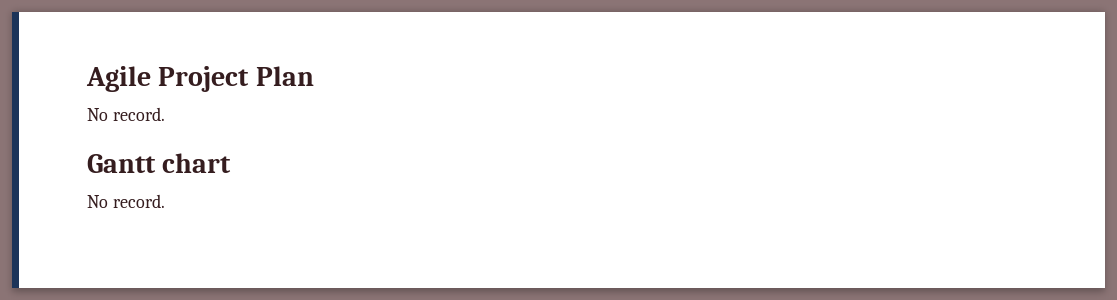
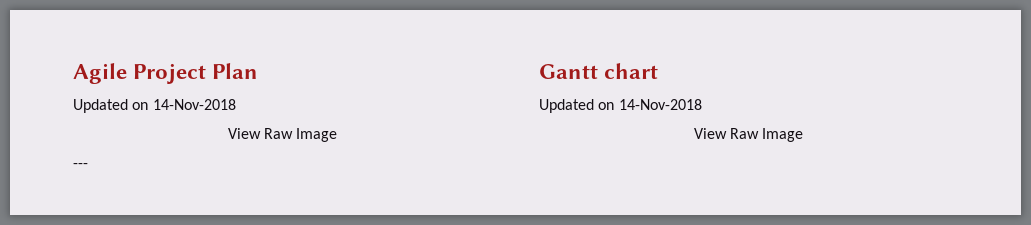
  Agile Project Plan
- No record.
+ Updated on 14-Nov-2018
+ View Raw Image
+ ---
  Gantt chart
- No record.
+ Updated on 14-Nov-2018
+ View Raw Image

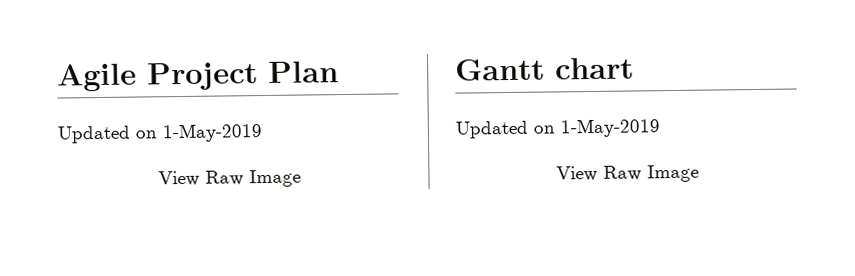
  Agile Project Plan
- Updated on 14-Nov-2018
+ Updated on 1-May-2019
  View Raw Image
- ---
  Gantt chart
- Updated on 14-Nov-2018
+ Updated on 1-May-2019

